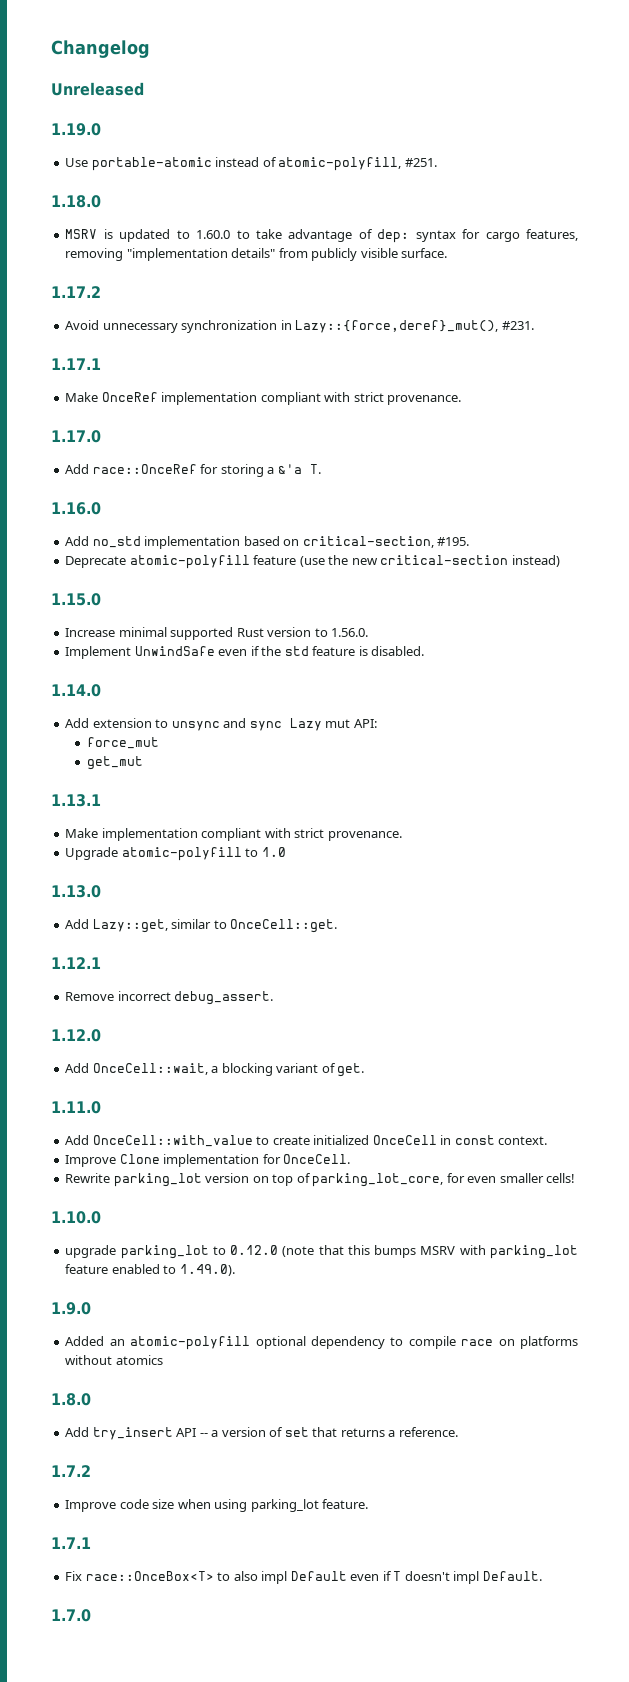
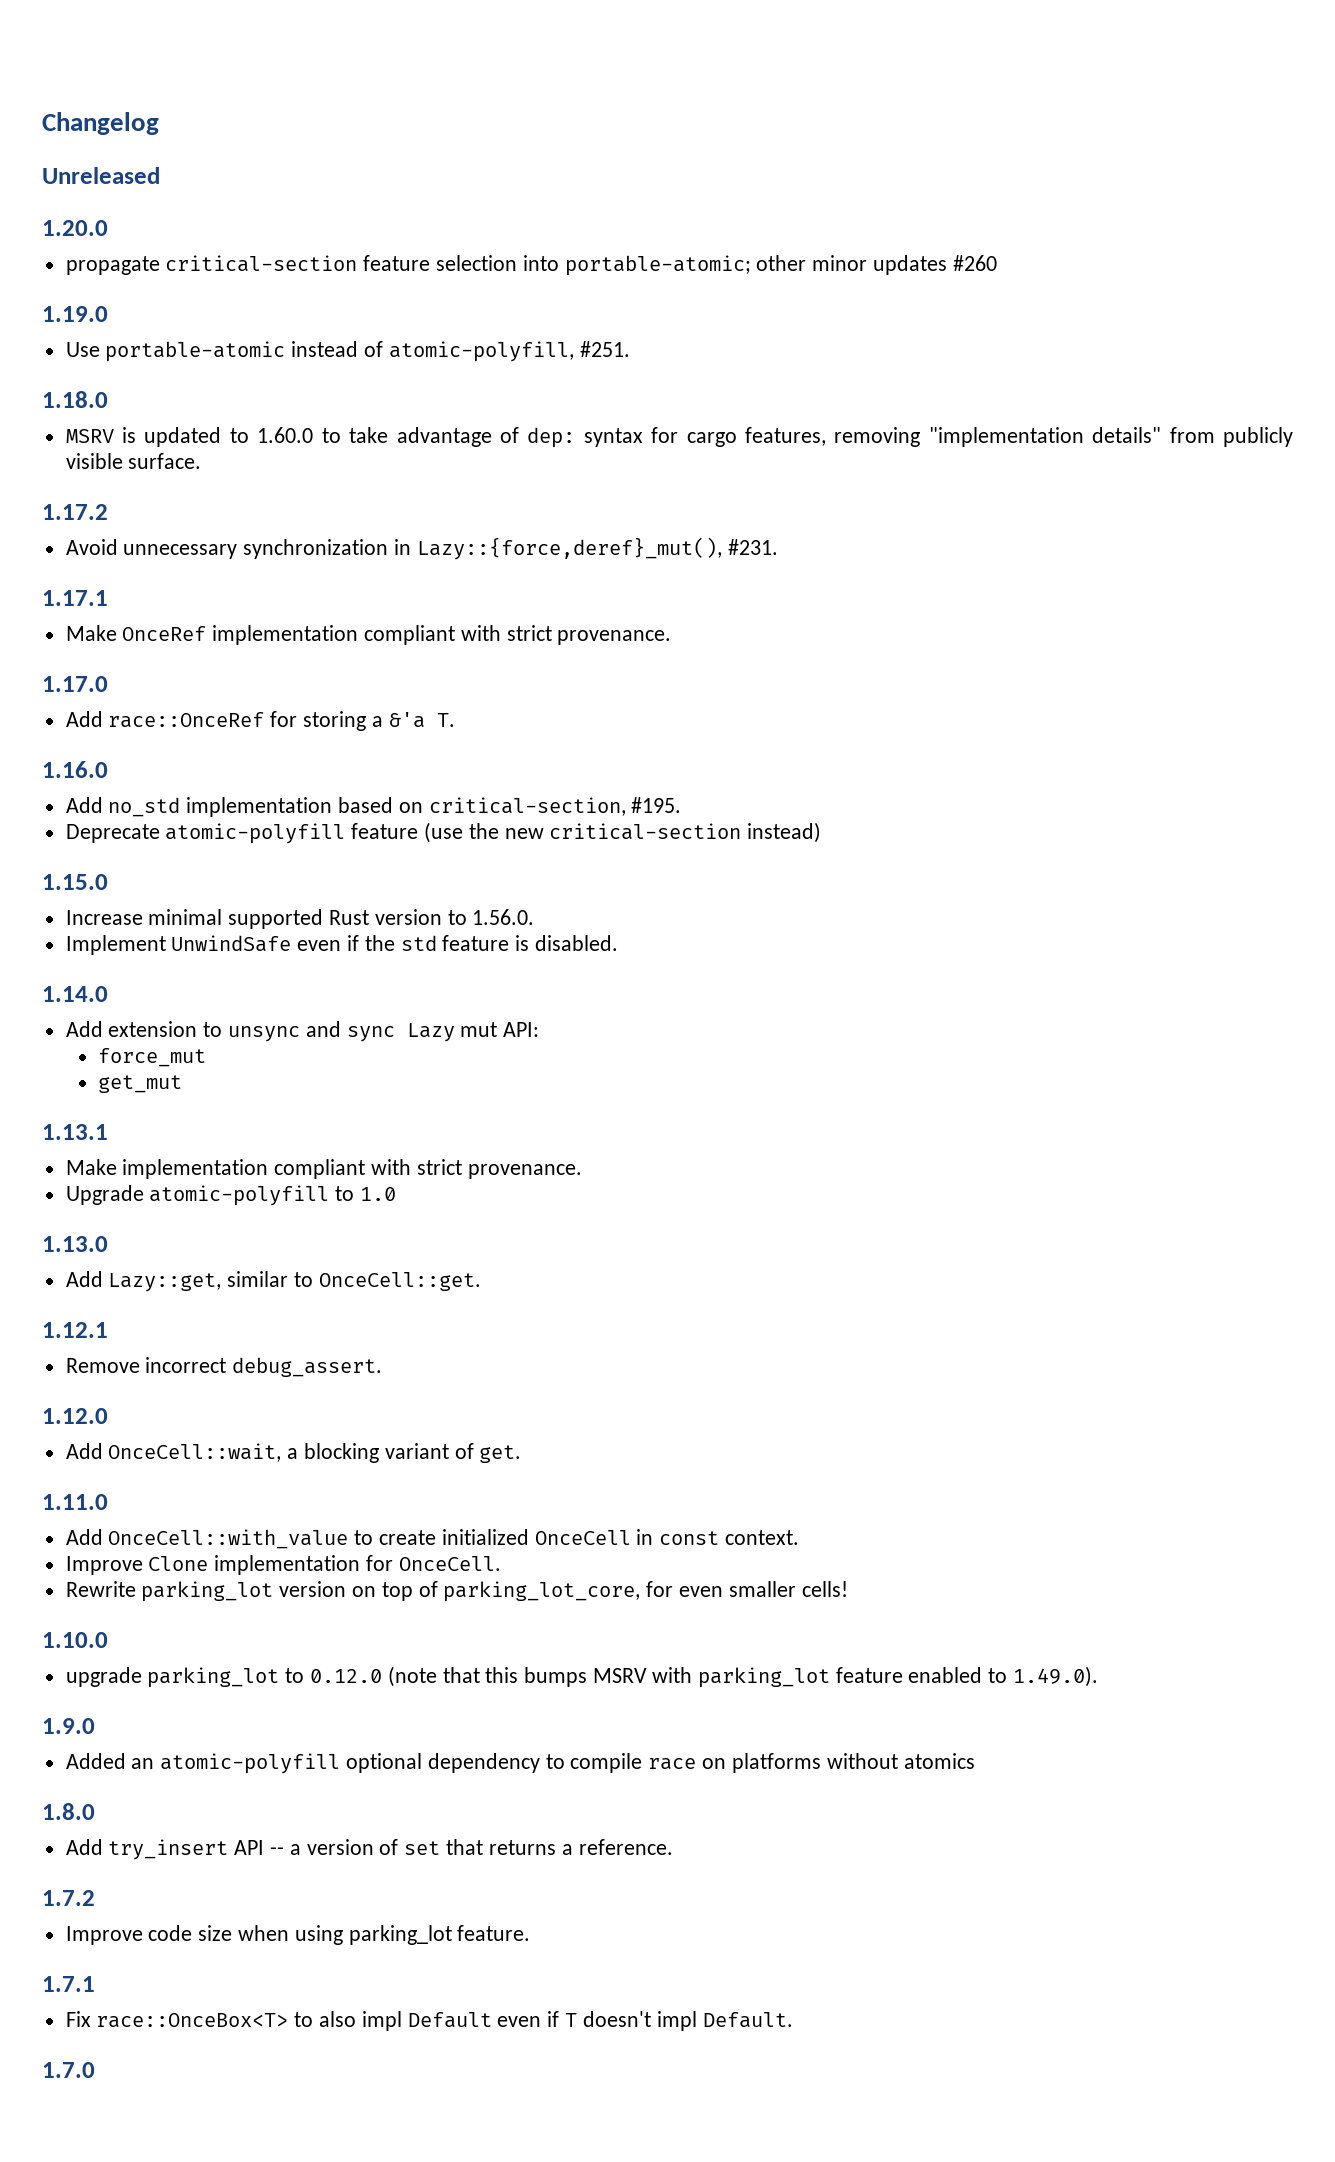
+ 1.20.0
+ propagate critical-section feature selection into portable-atomic; other minor updates #260

